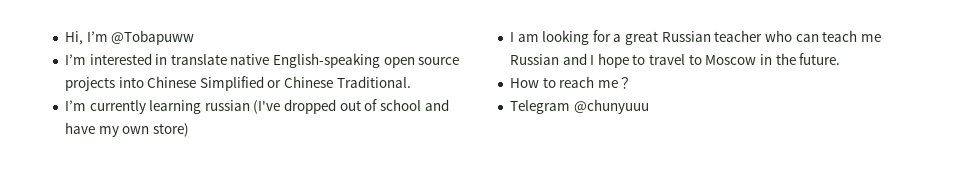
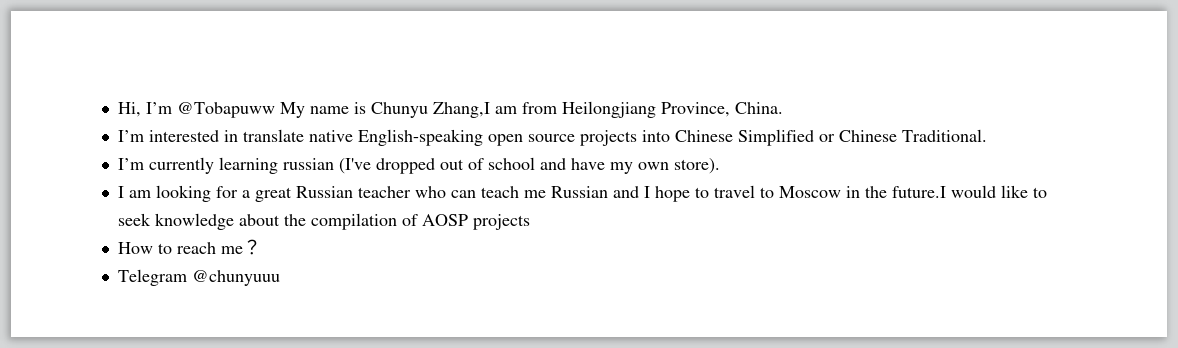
- Hi, I’m @Tobapuww
+ Hi, I’m @Tobapuww My name is Chunyu Zhang,I am from Heilongjiang Province, China.
- I’m currently learning russian (I've dropped out of school and have my own store)
+ I’m currently learning russian (I've dropped out of school and have my own store).
- I am looking for a great Russian teacher who can teach me Russian and I hope to travel to Moscow in the future.
+ I am looking for a great Russian teacher who can teach me Russian and I hope to travel to Moscow in the future.I would like to seek knowledge about the compilation of AOSP projects

